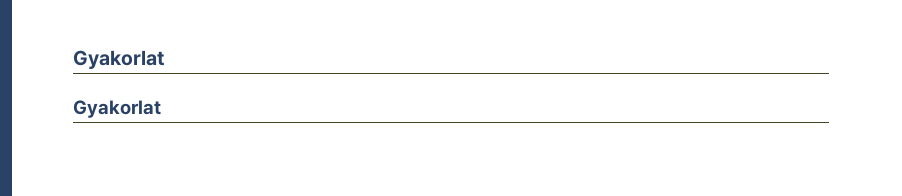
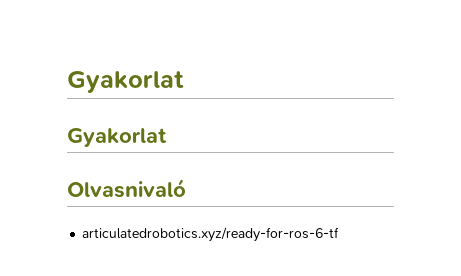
+ Olvasnivaló
+ articulatedrobotics.xyz/ready-for-ros-6-tf

